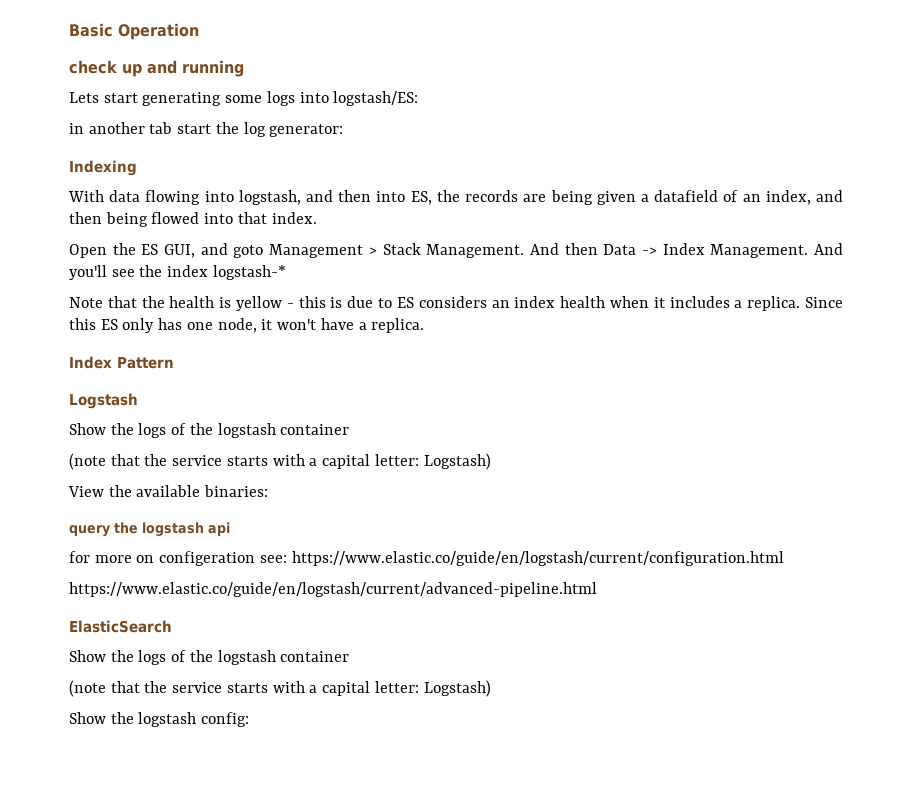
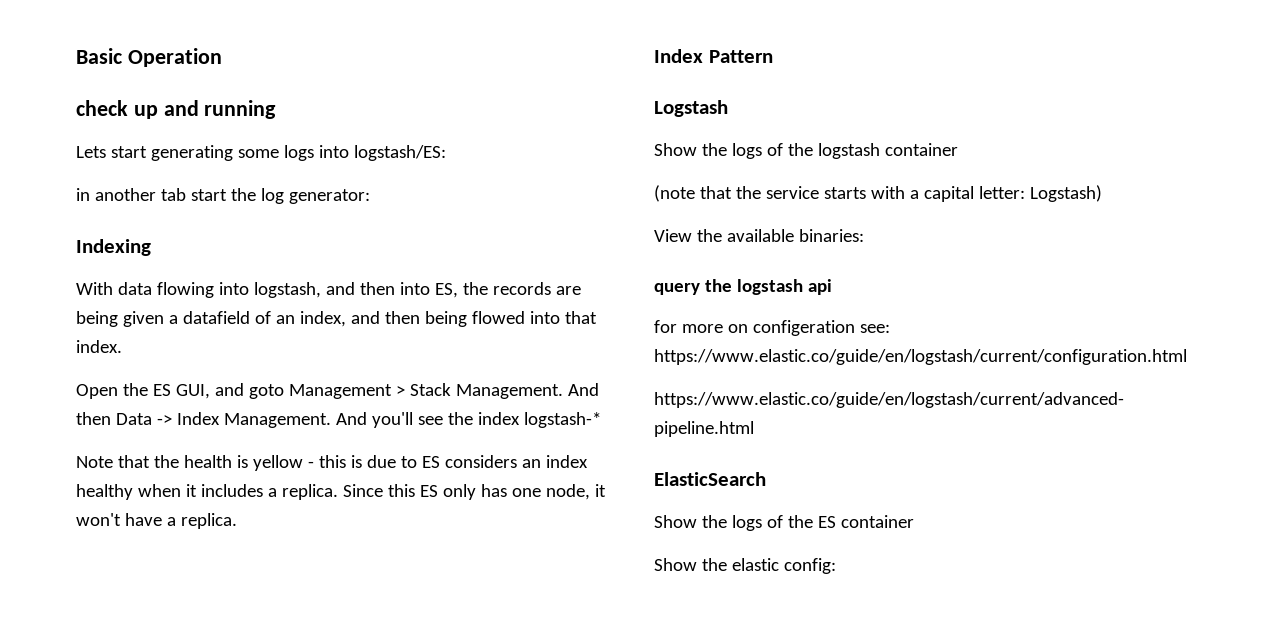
- Note that the health is yellow - this is due to ES considers an index health when it includes a replica.
+ Note that the health is yellow - this is due to ES considers an index healthy when it includes a replica.
  ElasticSearch
- Show the logs of the logstash container
- (note that the service starts with a capital letter: Logstash)
- Show the logstash config:
+ Show the logs of the ES container
+ Show the elastic config:

